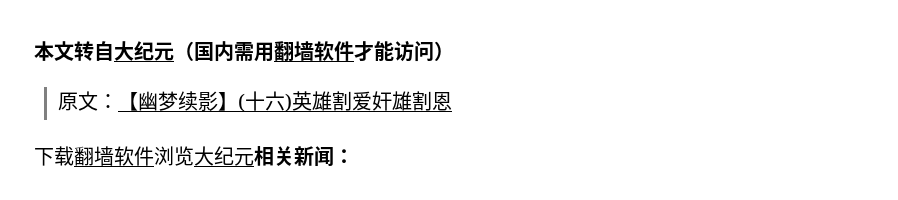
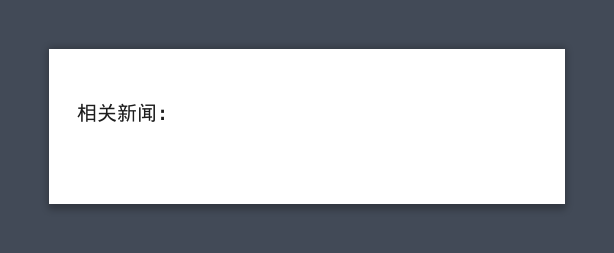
- 本文转自大纪元（国内需用翻墙软件才能访问）
- 原文：【幽梦续影】(十六)英雄割爱奸雄割恩
- 下载翻墙软件浏览大纪元相关新闻：
+ 相关新闻：

